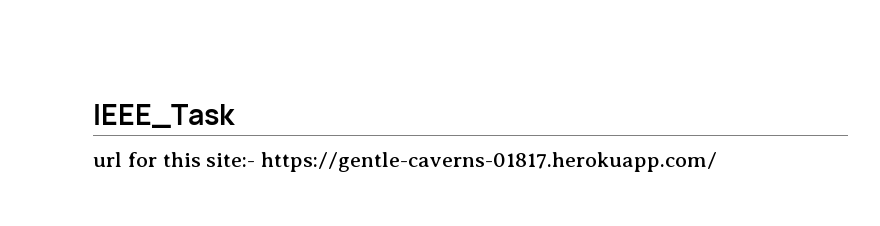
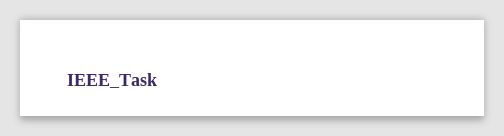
- url for this site:- https://gentle-caverns-01817.herokuapp.com/

